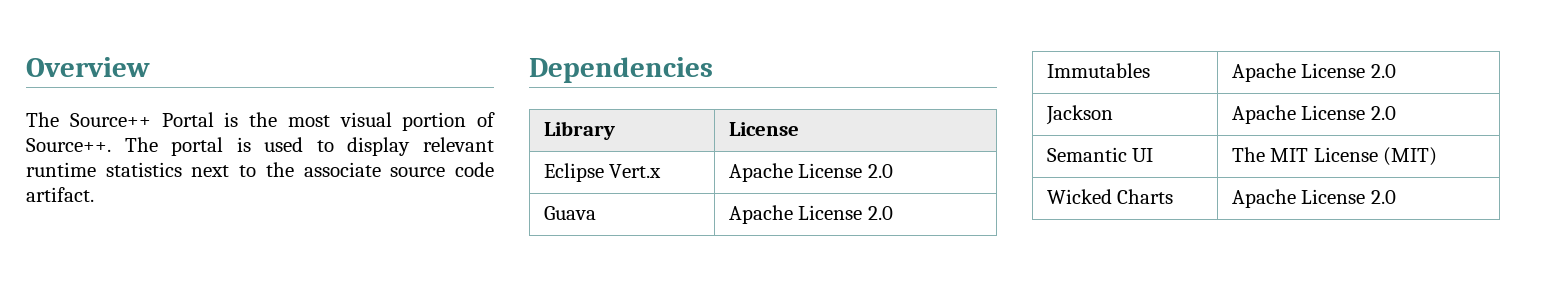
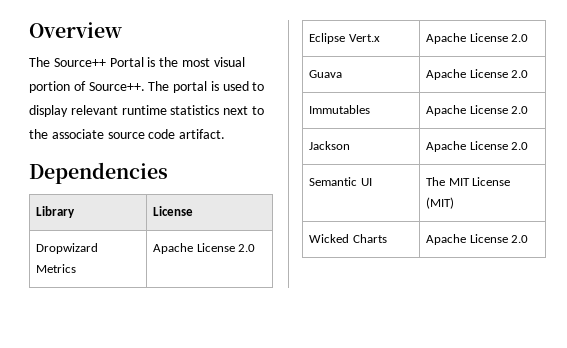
+ Dropwizard Metrics | Apache License 2.0

